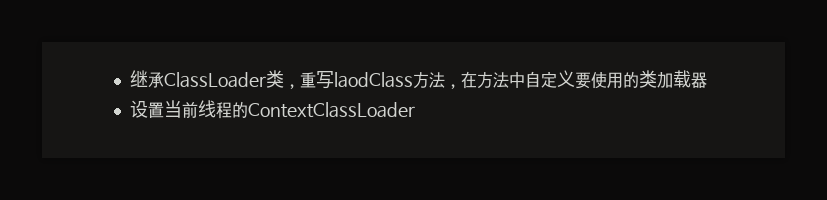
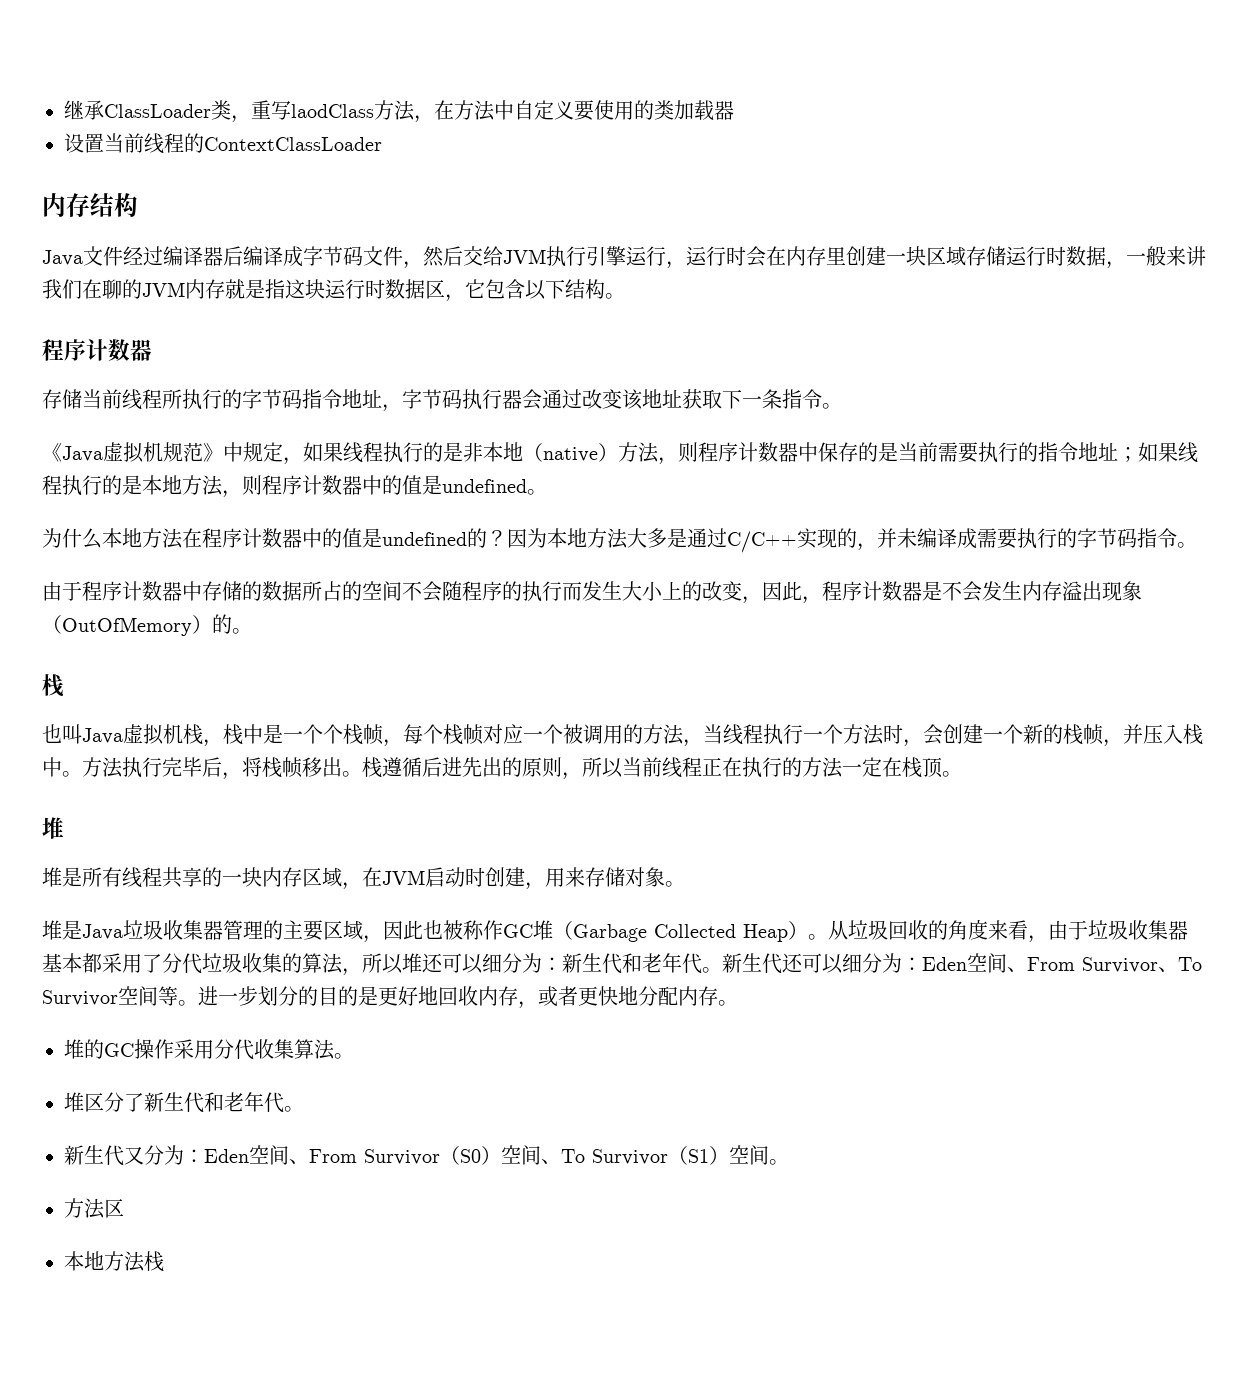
+ 内存结构
+ Java文件经过编译器后编译成字节码文件，然后交给JVM执行引擎运行，运行时会在内存里创建一块区域存储运行时数据，一般来讲我们在聊的JVM内存就是指这块运行时数据区，它包含以下结构。
+ 程序计数器
+ 存储当前线程所执行的字节码指令地址，字节码执行器会通过改变该地址获取下一条指令。
+ 《Java虚拟机规范》中规定，如果线程执行的是非本地（native）方法，则程序计数器中保存的是当前需要执行的指令地址；如果线程执行的是本地方法，则程序计数器中的值是undefined。
+ 为什么本地方法在程序计数器中的值是undefined的？因为本地方法大多是通过C/C++实现的，并未编译成需要执行的字节码指令。
+ 由于程序计数器中存储的数据所占的空间不会随程序的执行而发生大小上的改变，因此，程序计数器是不会发生内存溢出现象（OutOfMemory）的。
+ 栈
+ 也叫Java虚拟机栈，栈中是一个个栈帧，每个栈帧对应一个被调用的方法，当线程执行一个方法时，会创建一个新的栈帧，并压入栈中。方法执行完毕后，将栈帧移出。栈遵循后进先出的原则，所以当前线程正在执行的方法一定在栈顶。
+ 堆
+ 堆是所有线程共享的一块内存区域，在JVM启动时创建，用来存储对象。
+ 堆是Java垃圾收集器管理的主要区域，因此也被称作GC堆（Garbage Collected Heap）。从垃圾回收的角度来看，由于垃圾收集器基本都采用了分代垃圾收集的算法，所以堆还可以细分为：新生代和老年代。新生代还可以细分为：Eden空间、From Survivor、To Survivor空间等。进一步划分的目的是更好地回收内存，或者更快地分配内存。
+ 堆的GC操作采用分代收集算法。
+ 堆区分了新生代和老年代。
+ 新生代又分为：Eden空间、From Survivor（S0）空间、To Survivor（S1）空间。
+ 方法区
+ 本地方法栈

